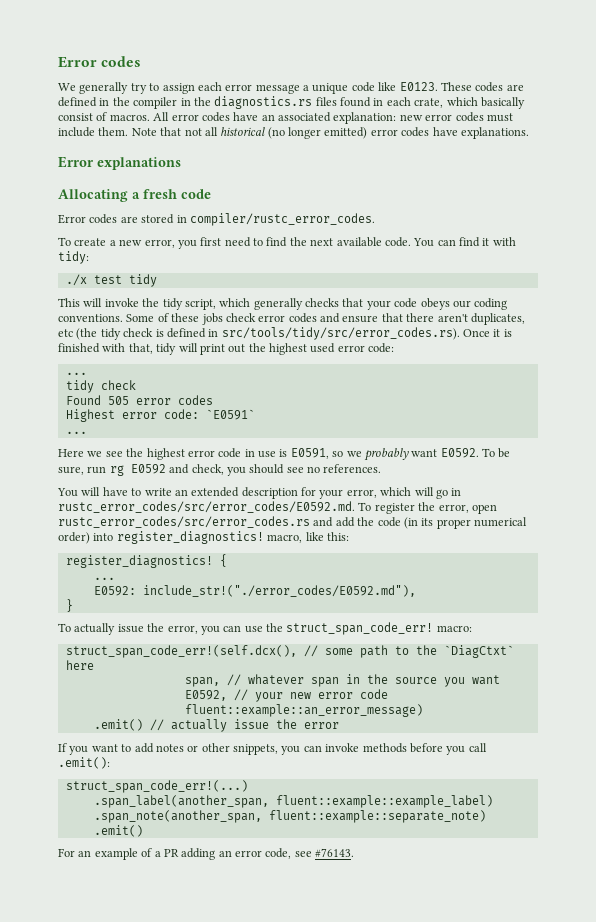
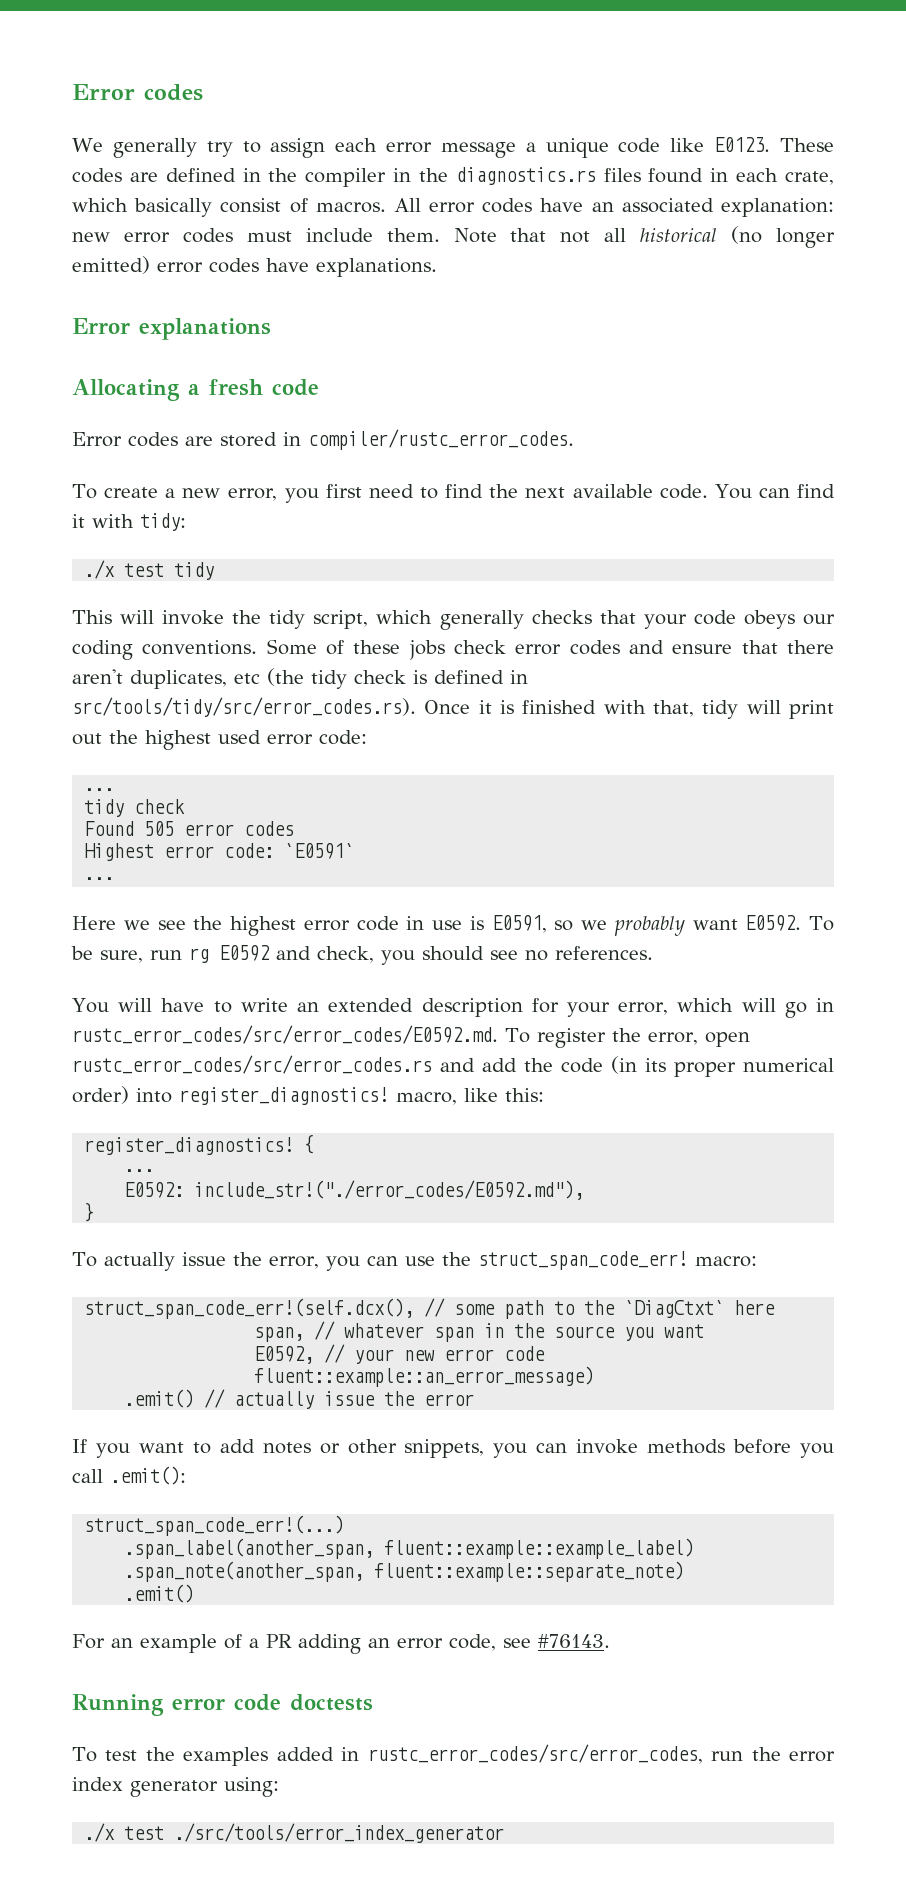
+ Running error code doctests
+ To test the examples added in rustc_error_codes/src/error_codes, run the error index generator using:
+ ./x test ./src/tools/error_index_generator

